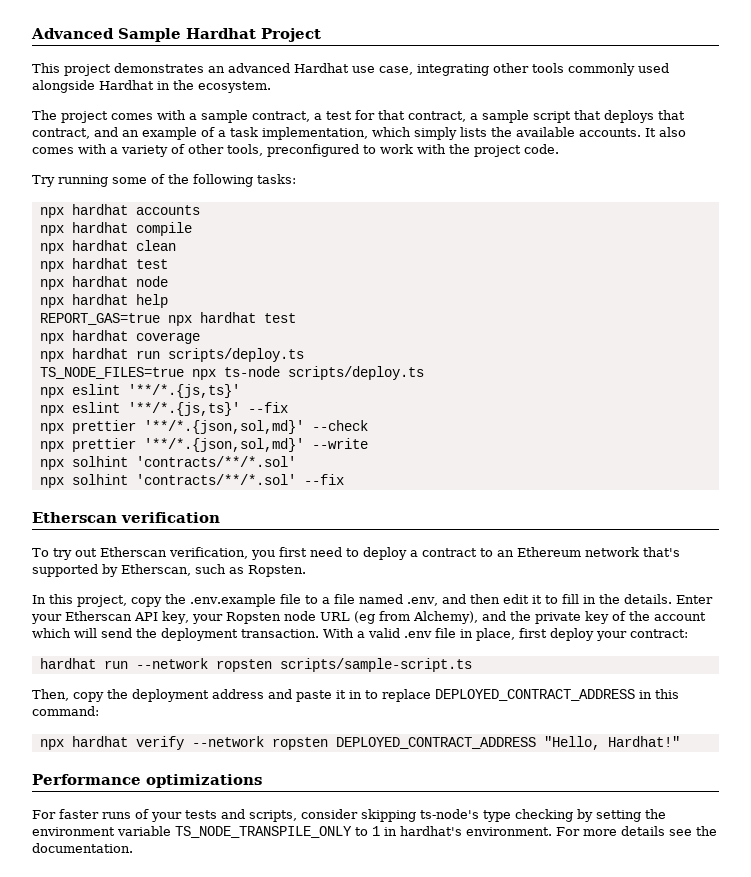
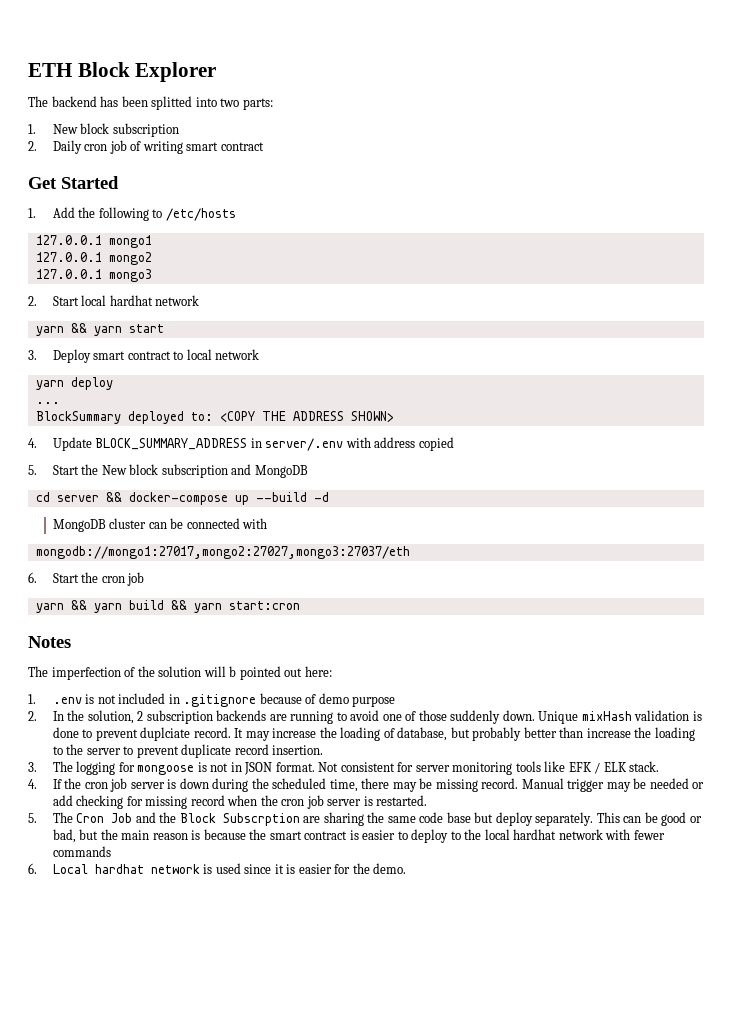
- Advanced Sample Hardhat Project
- This project demonstrates an advanced Hardhat use case, integrating other tools commonly used alongside Hardhat in the ecosystem.
- The project comes with a sample contract, a test for that contract, a sample script that deploys that contract, and an example of a task implementation, which simply lists the available accounts. It also comes with a variety of other tools, preconfigured to work with the project code.
- Try running some of the following tasks:
- npx hardhat accounts
- npx hardhat compile
- npx hardhat clean
- npx hardhat test
- npx hardhat node
- npx hardhat help
- REPORT_GAS=true npx hardhat test
- npx hardhat coverage
- npx hardhat run scripts/deploy.ts
- TS_NODE_FILES=true npx ts-node scripts/deploy.ts
- npx eslint '**/*.{js,ts}'
- npx eslint '**/*.{js,ts}' --fix
- npx prettier '**/*.{json,sol,md}' --check
- npx prettier '**/*.{json,sol,md}' --write
- npx solhint 'contracts/**/*.sol'
- npx solhint 'contracts/**/*.sol' --fix
- Etherscan verification
- To try out Etherscan verification, you first need to deploy a contract to an Ethereum network that's supported by Etherscan, such as Ropsten.
- In this project, copy the .env.example file to a file named .env, and then edit it to fill in the details. Enter your Etherscan API key, your Ropsten node URL (eg from Alchemy), and the private key of the account which will send the deployment transaction. With a valid .env file in place, first deploy your contract:
- hardhat run --network ropsten scripts/sample-script.ts
- Then, copy the deployment address and paste it in to replace DEPLOYED_CONTRACT_ADDRESS in this command:
- npx hardhat verify --network ropsten DEPLOYED_CONTRACT_ADDRESS "Hello, Hardhat!"
- Performance optimizations
- For faster runs of your tests and scripts, consider skipping ts-node's type checking by setting the environment variable TS_NODE_TRANSPILE_ONLY to 1 in hardhat's environment. For more details see the documentation.
+ ETH Block Explorer
+ The backend has been splitted into two parts:
+ 1. New block subscription
+ 2. Daily cron job of writing smart contract
+ Get Started
+ 1. Add the following to /etc/hosts
+ 127.0.0.1 mongo1
+ 127.0.0.1 mongo2
+ 127.0.0.1 mongo3
+ 2. Start local hardhat network
+ yarn && yarn start
+ 3. Deploy smart contract to local network
+ yarn deploy
+ ...
+ BlockSummary deployed to: <COPY THE ADDRESS SHOWN>
+ 4. Update BLOCK_SUMMARY_ADDRESS in server/.env with address copied
+ 5. Start the New block subscription and MongoDB
+ cd server && docker-compose up --build -d
+ MongoDB cluster can be connected with
+ mongodb://mongo1:27017,mongo2:27027,mongo3:27037/eth
+ 6. Start the cron job
+ yarn && yarn build && yarn start:cron
+ Notes
+ The imperfection of the solution will b pointed out here:
+ 1. .env is not included in .gitignore because of demo purpose
+ 2. In the solution, 2 subscription backends are running to avoid one of those suddenly down. Unique mixHash validation is done to prevent duplciate record. It may increase the loading of database, but probably better than increase the loading to the server to prevent duplicate record insertion.
+ 3. The logging for mongoose is not in JSON format. Not consistent for server monitoring tools like EFK / ELK stack.
+ 4. If the cron job server is down during the scheduled time, there may be missing record. Manual trigger may be needed or add checking for missing record when the cron job server is restarted.
+ 5. The Cron Job and the Block Subscrption are sharing the same code base but deploy separately. This can be good or bad, but the main reason is because the smart contract is easier to deploy to the local hardhat network with fewer commands
+ 6. Local hardhat network is used since it is easier for the demo.

